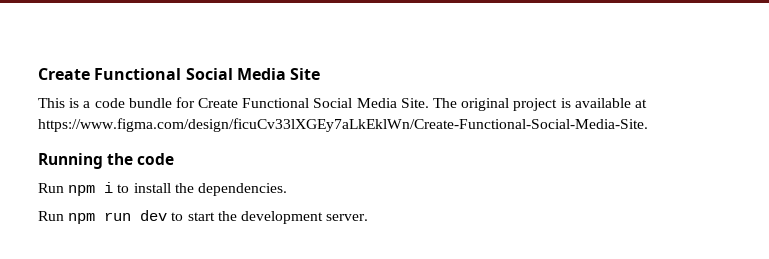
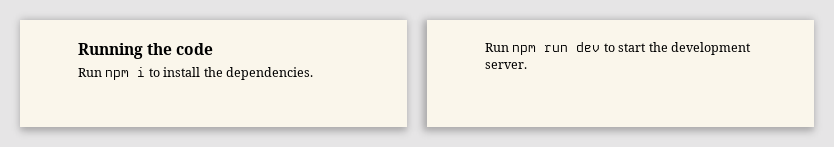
- Create Functional Social Media Site
- This is a code bundle for Create Functional Social Media Site. The original project is available at https://www.figma.com/design/ficuCv33lXGEy7aLkEklWn/Create-Functional-Social-Media-Site.

